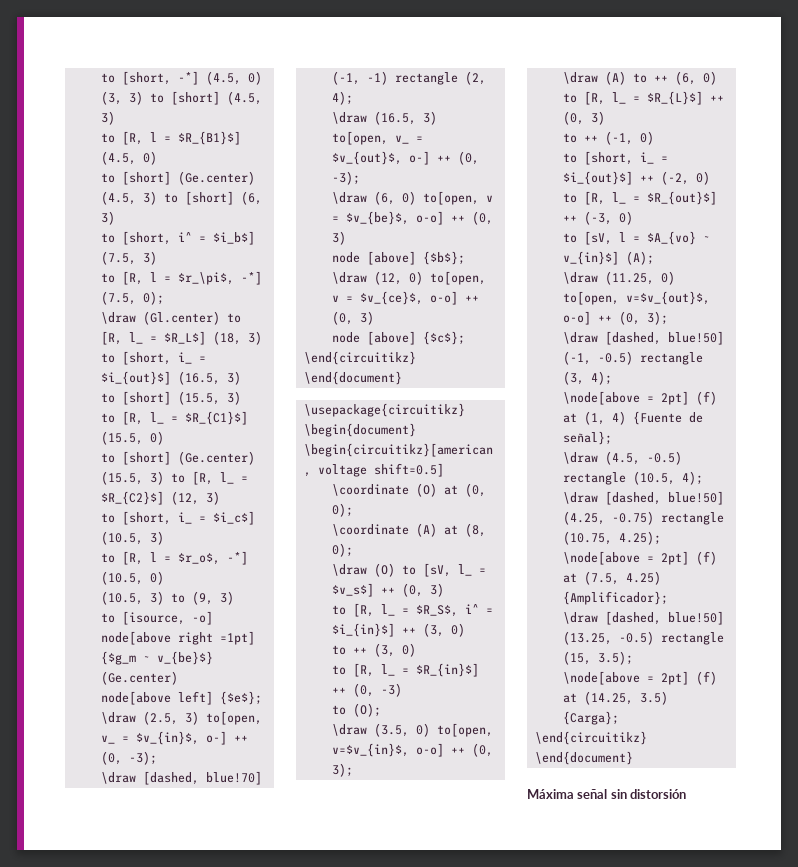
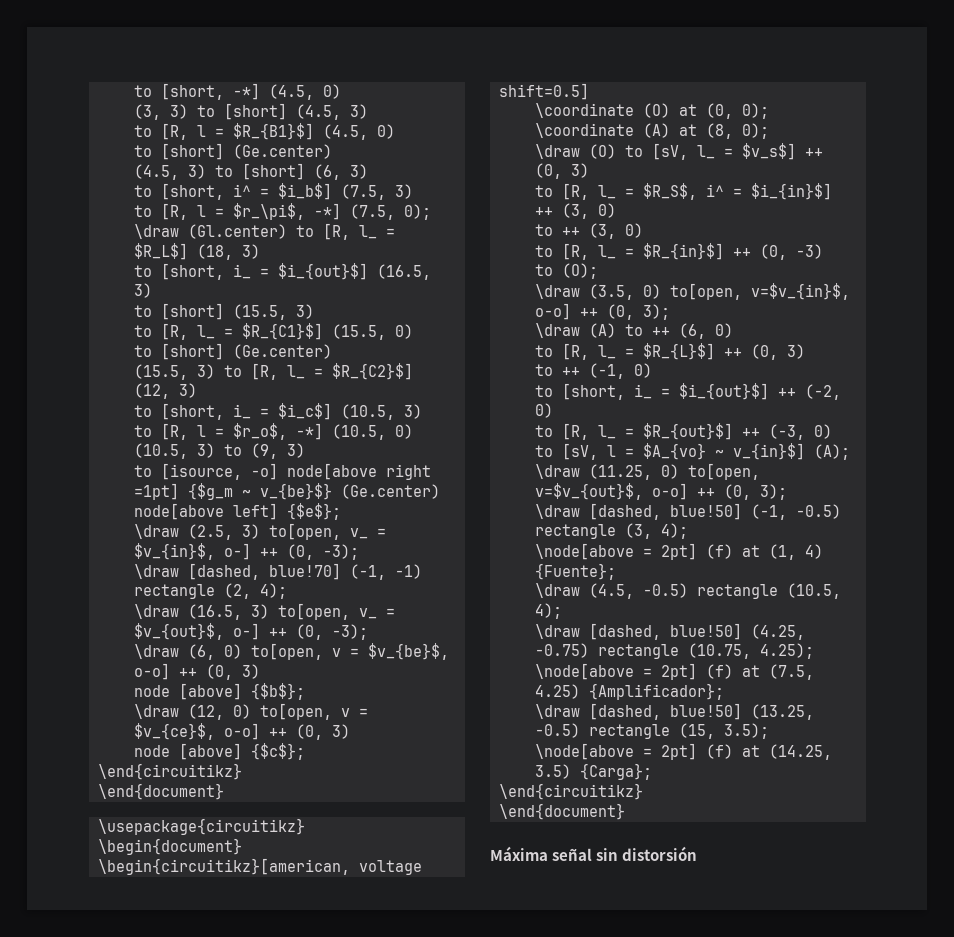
- \node[above = 2pt] (f) at (1, 4) {Fuente de señal};
+ \node[above = 2pt] (f) at (1, 4) {Fuente};

